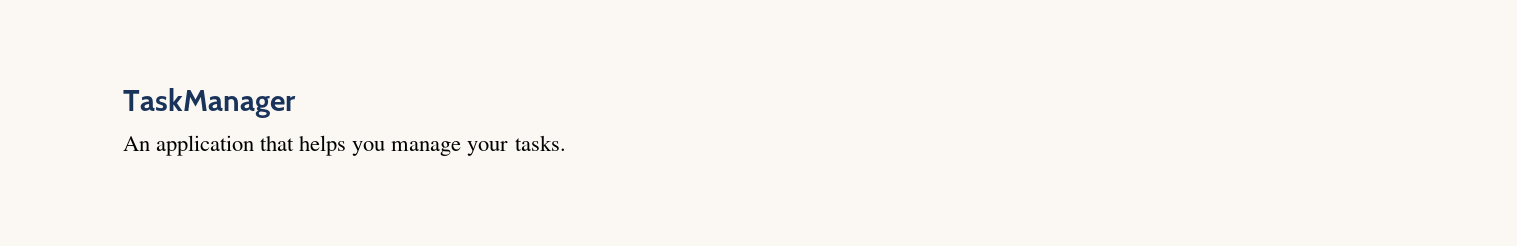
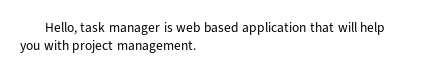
- TaskManager
- An application that helps you manage your tasks.
+ Hello, task manager is web based application that will help you with project management.

